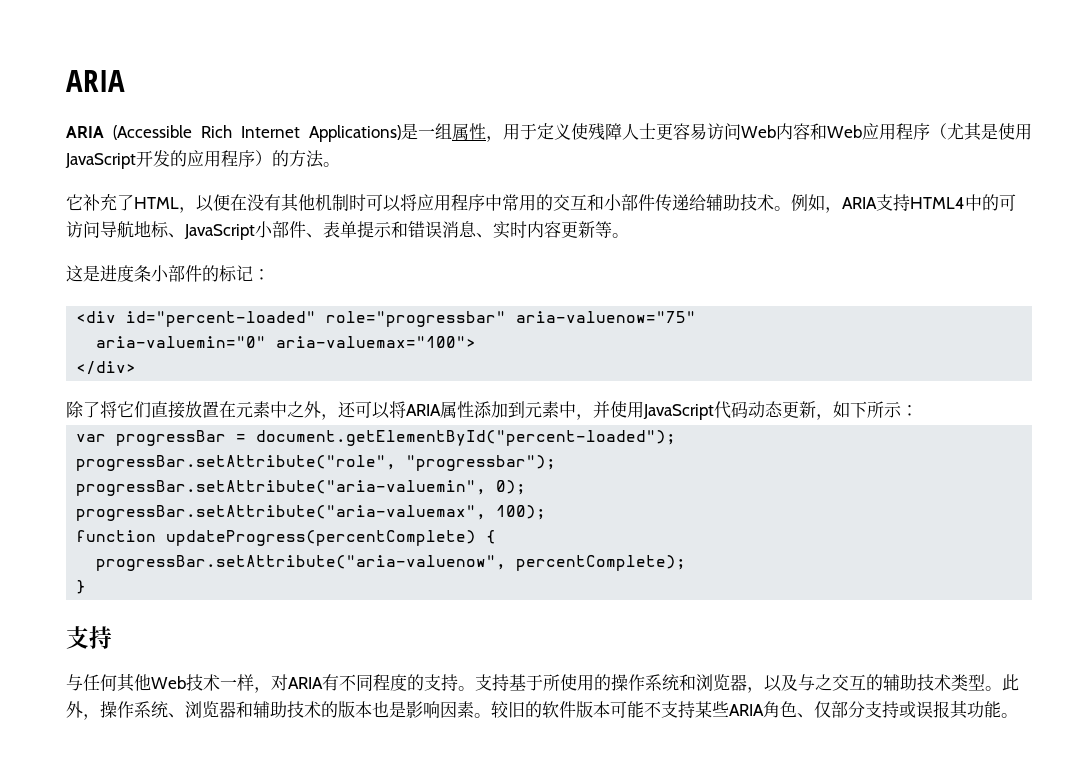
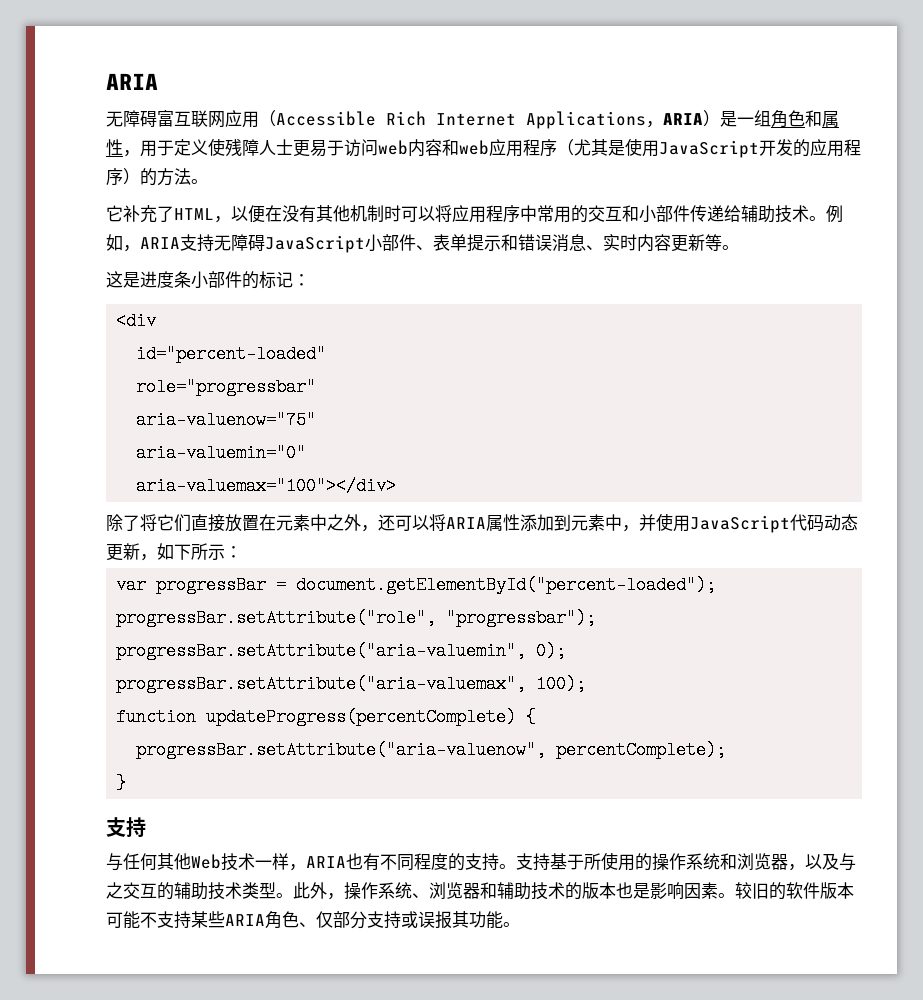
- ARIA (Accessible Rich Internet Applications)是一组属性，用于定义使残障人士更容易访问Web内容和Web应用程序（尤其是使用JavaScript开发的应用程序）的方法。
+ 无障碍富互联网应用（Accessible Rich Internet Applications，ARIA）是一组角色和属性，用于定义使残障人士更易于访问web内容和web应用程序（尤其是使用JavaScript开发的应用程序）的方法。
- 例如，ARIA支持HTML4中的可访问导航地标、JavaScript小部件、表单提示和错误消息、实时内容更新等。
+ 例如，ARIA支持无障碍JavaScript小部件、表单提示和错误消息、实时内容更新等。
- <div id="percent-loaded" role="progressbar" aria-valuenow="75"
+ <div
+ id="percent-loaded"
+ role="progressbar"
+ aria-valuenow="75"
- aria-valuemin="0" aria-valuemax="100">
- </div>
+ aria-valuemin="0"
+ aria-valuemax="100"></div>
- 与任何其他Web技术一样，对ARIA有不同程度的支持。
+ 与任何其他Web技术一样，ARIA也有不同程度的支持。

